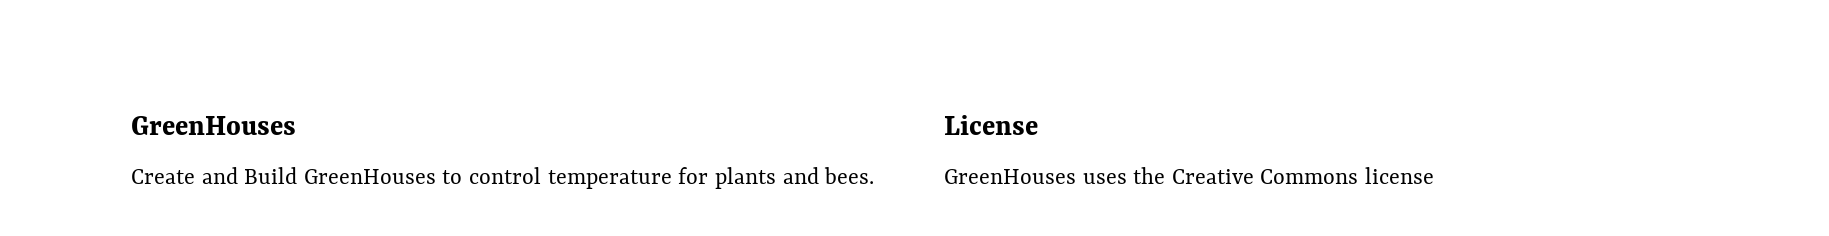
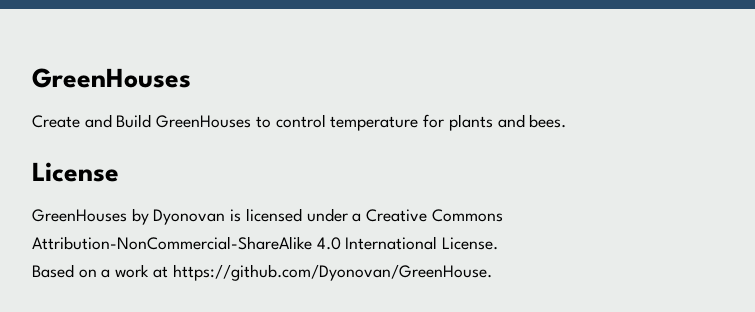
- GreenHouses uses the Creative Commons license
+ GreenHouses by Dyonovan is licensed under a Creative Commons Attribution-NonCommercial-ShareAlike 4.0 International License.
+ Based on a work at https://github.com/Dyonovan/GreenHouse.

